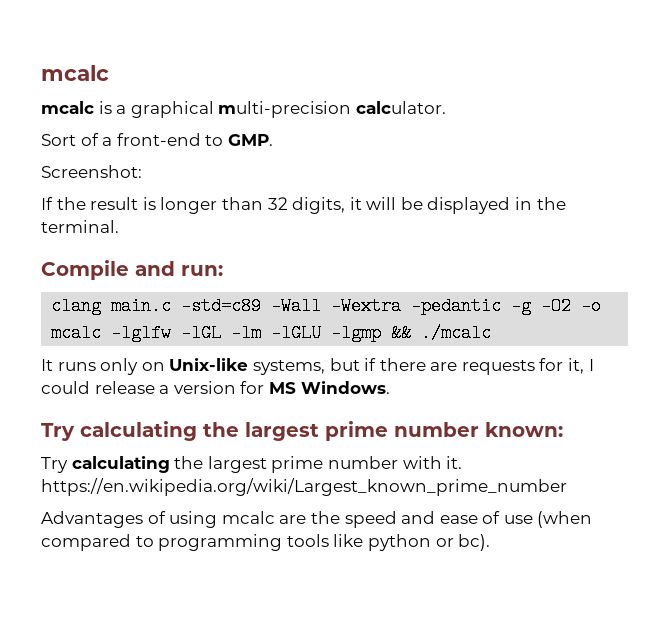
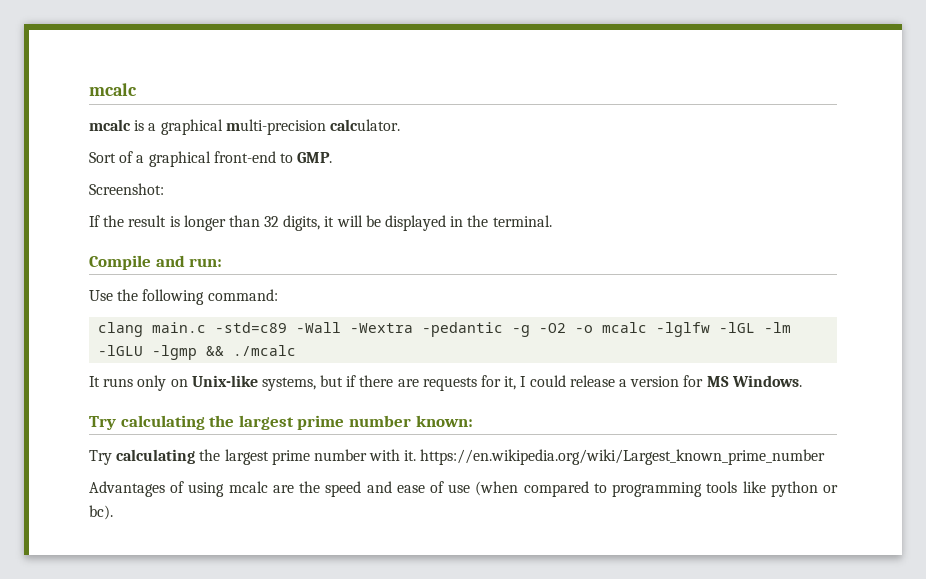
- Sort of a front-end to GMP.
+ Sort of a graphical front-end to GMP.
+ Use the following command:

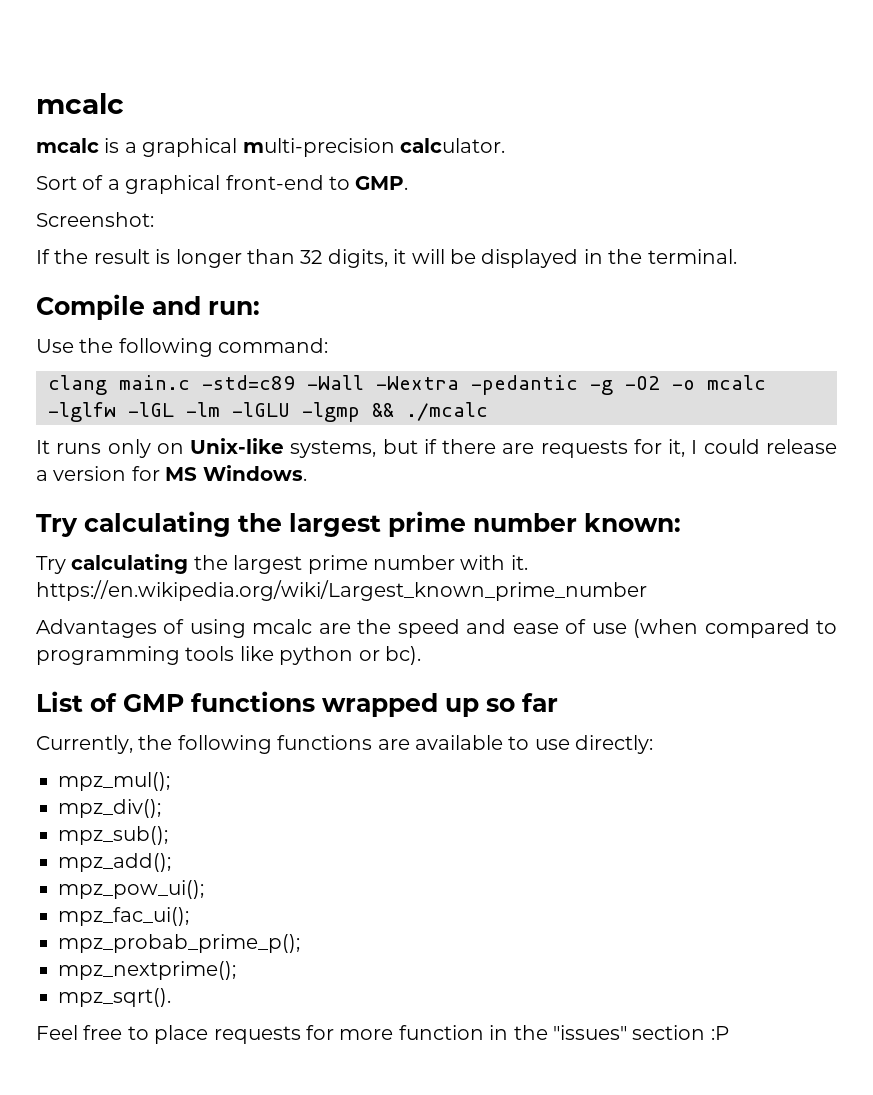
+ List of GMP functions wrapped up so far
+ Currently, the following functions are available to use directly:
+ mpz_mul();
+ mpz_div();
+ mpz_sub();
+ mpz_add();
+ mpz_pow_ui();
+ mpz_fac_ui();
+ mpz_probab_prime_p();
+ mpz_nextprime();
+ mpz_sqrt().
+ Feel free to place requests for more function in the "issues" section :P

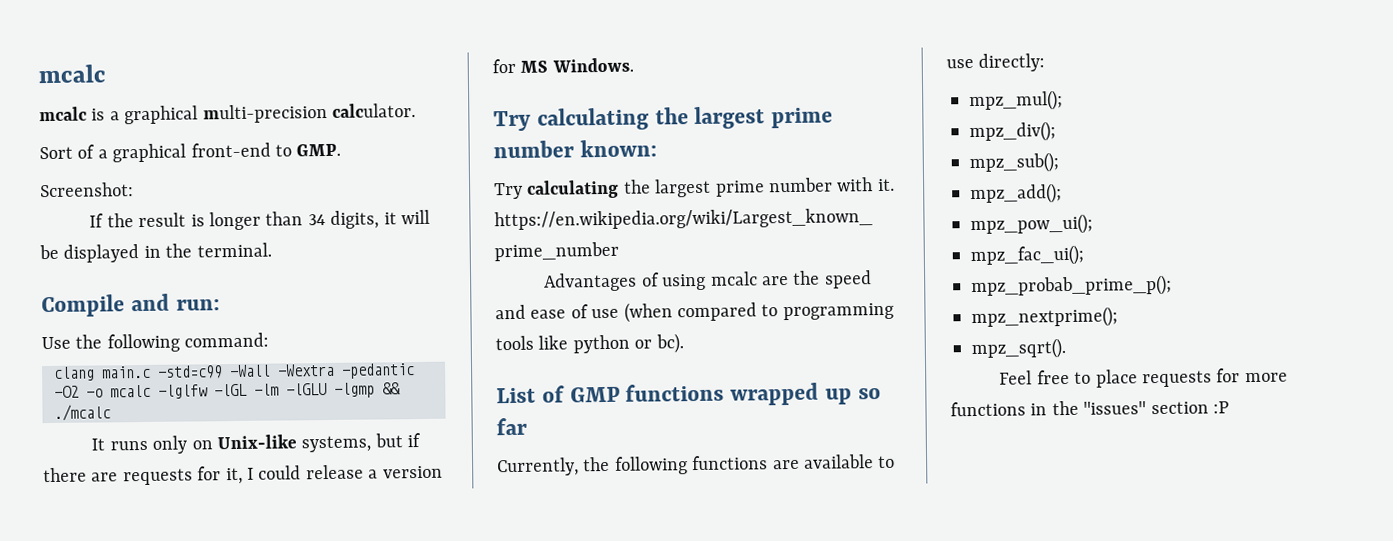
- If the result is longer than 32 digits, it will be displayed in the terminal.
+ If the result is longer than 34 digits, it will be displayed in the terminal.
- clang main.c -std=c89 -Wall -Wextra -pedantic -g -O2 -o mcalc -lglfw -lGL -lm -lGLU -lgmp && ./mcalc
+ clang main.c -std=c99 -Wall -Wextra -pedantic -O2 -o mcalc -lglfw -lGL -lm -lGLU -lgmp && ./mcalc
- Feel free to place requests for more function in the "issues" section :P
+ Feel free to place requests for more functions in the "issues" section :P

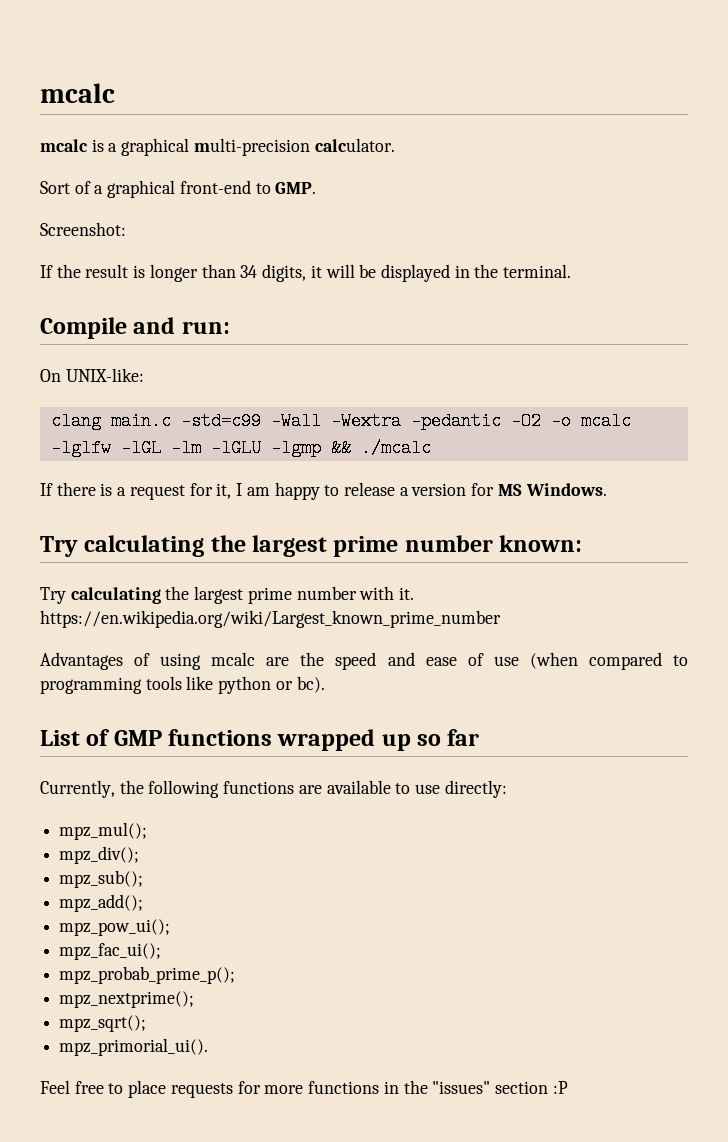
- Use the following command:
+ On UNIX-like:
- It runs only on Unix-like systems, but if there are requests for it, I could release a version for MS Windows.
+ If there is a request for it, I am happy to release a version for MS Windows.
- mpz_sqrt().
+ mpz_sqrt();
+ mpz_primorial_ui().

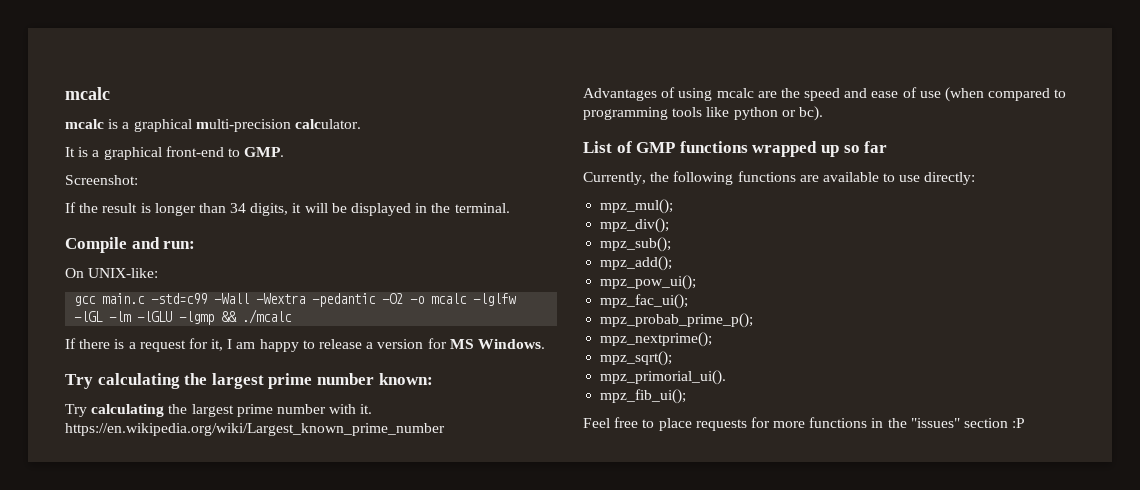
- Sort of a graphical front-end to GMP.
+ It is a graphical front-end to GMP.
- clang main.c -std=c99 -Wall -Wextra -pedantic -O2 -o mcalc -lglfw -lGL -lm -lGLU -lgmp && ./mcalc
+ gcc main.c -std=c99 -Wall -Wextra -pedantic -O2 -o mcalc -lglfw -lGL -lm -lGLU -lgmp && ./mcalc
+ mpz_fib_ui();

